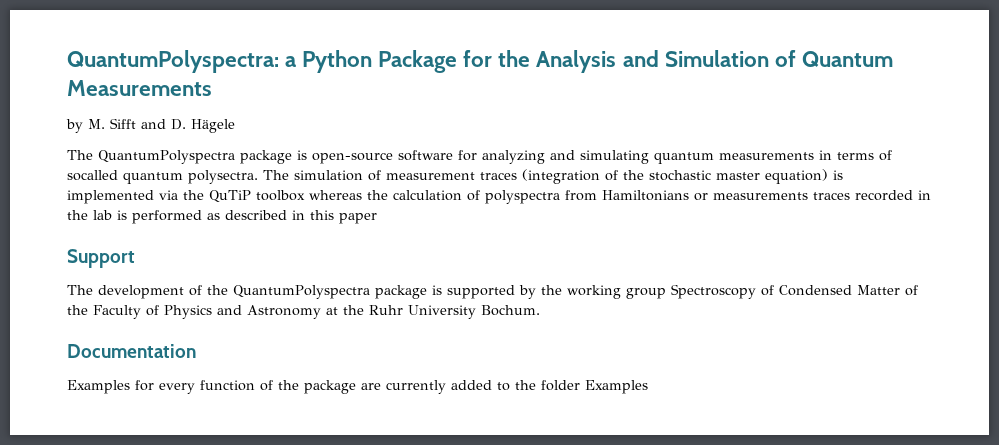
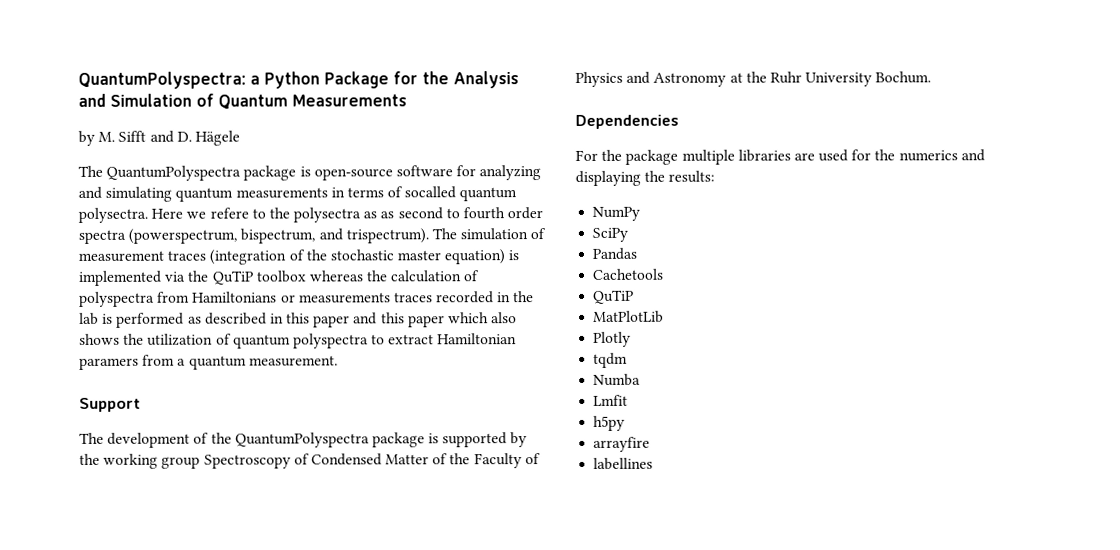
+ Here we refere to the polysectra as as second to fourth order spectra (powerspectrum, bispectrum, and trispectrum).
- The simulation of measurement traces (integration of the stochastic master equation) is implemented via the QuTiP toolbox whereas the calculation of polyspectra from Hamiltonians or measurements traces recorded in the lab is performed as described in this paper
+ The simulation of measurement traces (integration of the stochastic master equation) is implemented via the QuTiP toolbox whereas the calculation of polyspectra from Hamiltonians or measurements traces recorded in the lab is performed as described in this paper and this paper which also shows the utilization of quantum polyspectra to extract Hamiltonian paramers from a quantum measurement.
- Documentation
- Examples for every function of the package are currently added to the folder Examples
+ Dependencies
+ For the package multiple libraries are used for the numerics and displaying the results:
+ NumPy
+ SciPy
+ Pandas
+ Cachetools
+ QuTiP
+ MatPlotLib
+ Plotly
+ tqdm
+ Numba
+ Lmfit
+ h5py
+ arrayfire
+ labellines

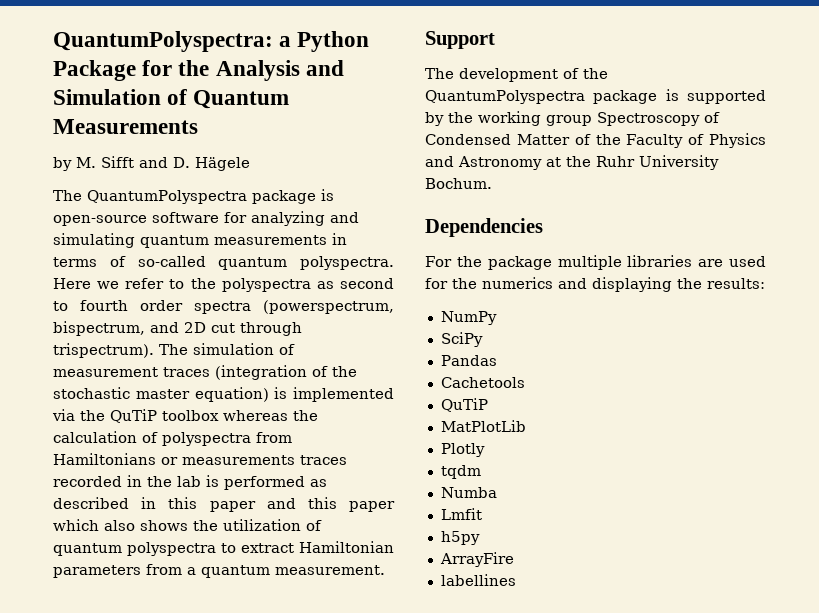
- The QuantumPolyspectra package is open-source software for analyzing and simulating quantum measurements in terms of socalled quantum polysectra.
+ The QuantumPolyspectra package is open-source software for analyzing and simulating quantum measurements in terms of so-called quantum polyspectra.
- Here we refere to the polysectra as as second to fourth order spectra (powerspectrum, bispectrum, and trispectrum).
+ Here we refer to the polyspectra as second to fourth order spectra (powerspectrum, bispectrum, and 2D cut through trispectrum).
- The simulation of measurement traces (integration of the stochastic master equation) is implemented via the QuTiP toolbox whereas the calculation of polyspectra from Hamiltonians or measurements traces recorded in the lab is performed as described in this paper and this paper which also shows the utilization of quantum polyspectra to extract Hamiltonian paramers from a quantum measurement.
+ The simulation of measurement traces (integration of the stochastic master equation) is implemented via the QuTiP toolbox whereas the calculation of polyspectra from Hamiltonians or measurements traces recorded in the lab is performed as described in this paper and this paper which also shows the utilization of quantum polyspectra to extract Hamiltonian parameters from a quantum measurement.
- arrayfire
+ ArrayFire

